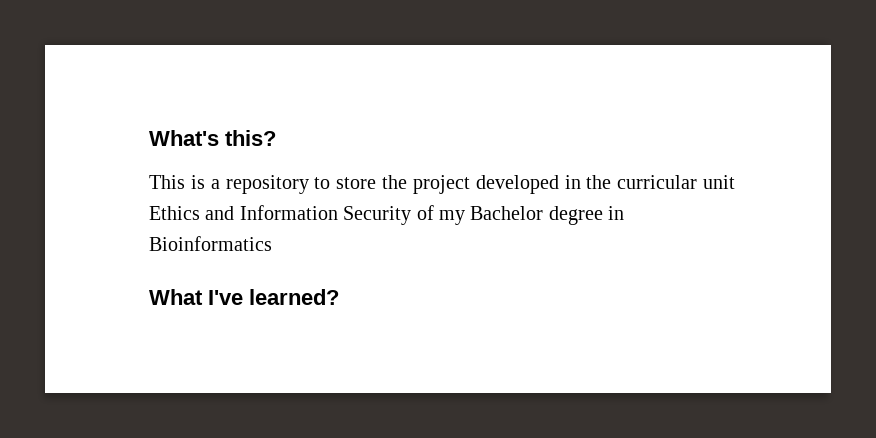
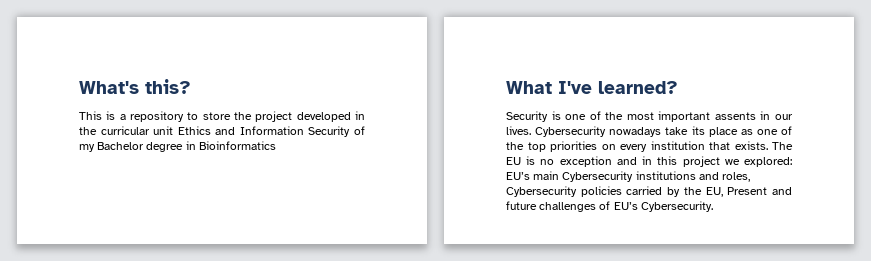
+ Security is one of the most important assents in our lives. Cybersecurity nowadays take its place as one of the top priorities on every institution that exists. The EU is no exception and in this project we explored: EU’s main Cybersecurity institutions and roles, Cybersecurity policies carried by the EU, Present and future challenges of EU’s Cybersecurity.

